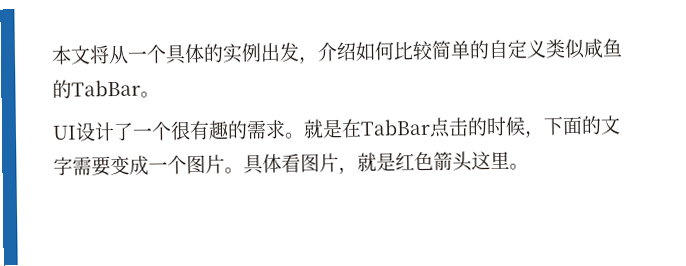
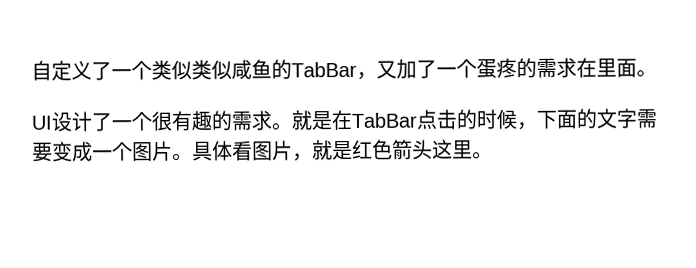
- 本文将从一个具体的实例出发，介绍如何比较简单的自定义类似咸鱼的TabBar。
+ 自定义了一个类似类似咸鱼的TabBar，又加了一个蛋疼的需求在里面。

